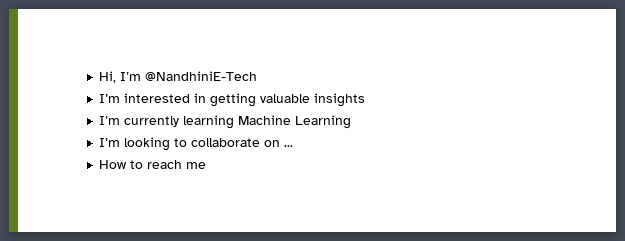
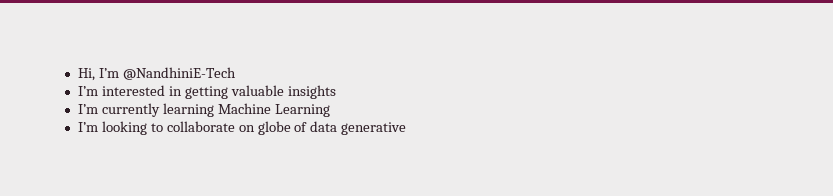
- I’m looking to collaborate on ...
- How to reach me
+ I’m looking to collaborate on globe of data generative

